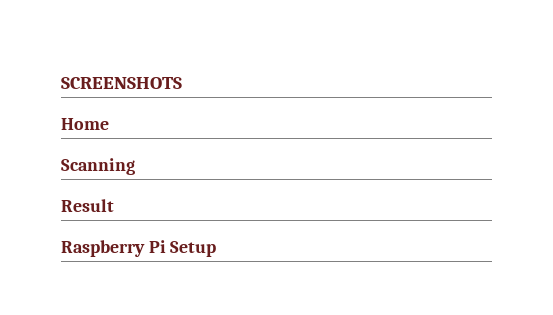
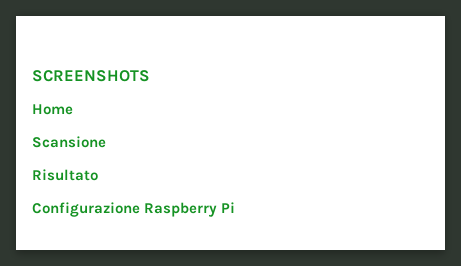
- Scanning
- Result
- Raspberry Pi Setup
+ Scansione
+ Risultato
+ Configurazione Raspberry Pi

